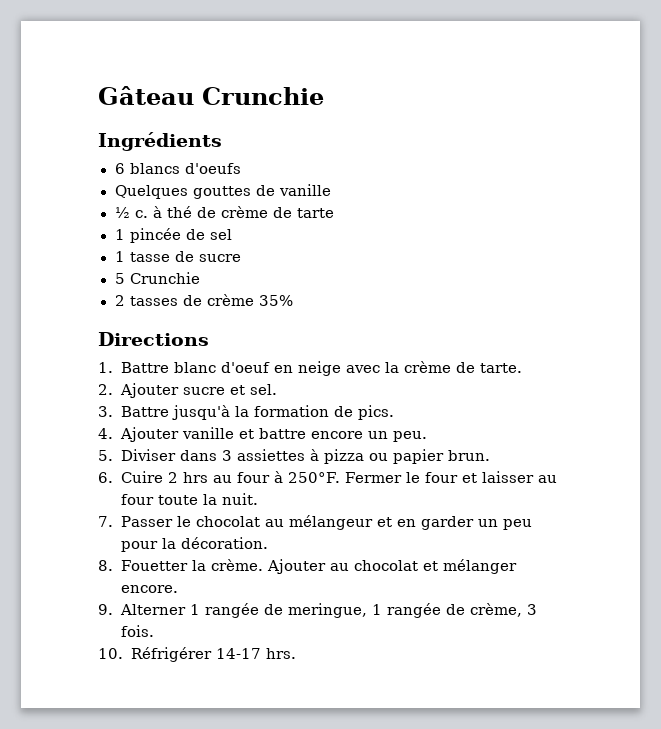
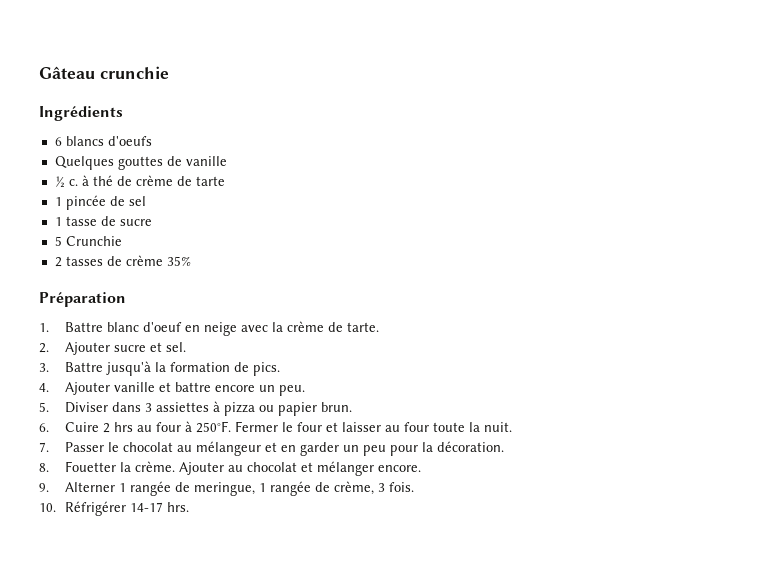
- Gâteau Crunchie
+ Gâteau crunchie
- Directions
+ Préparation

